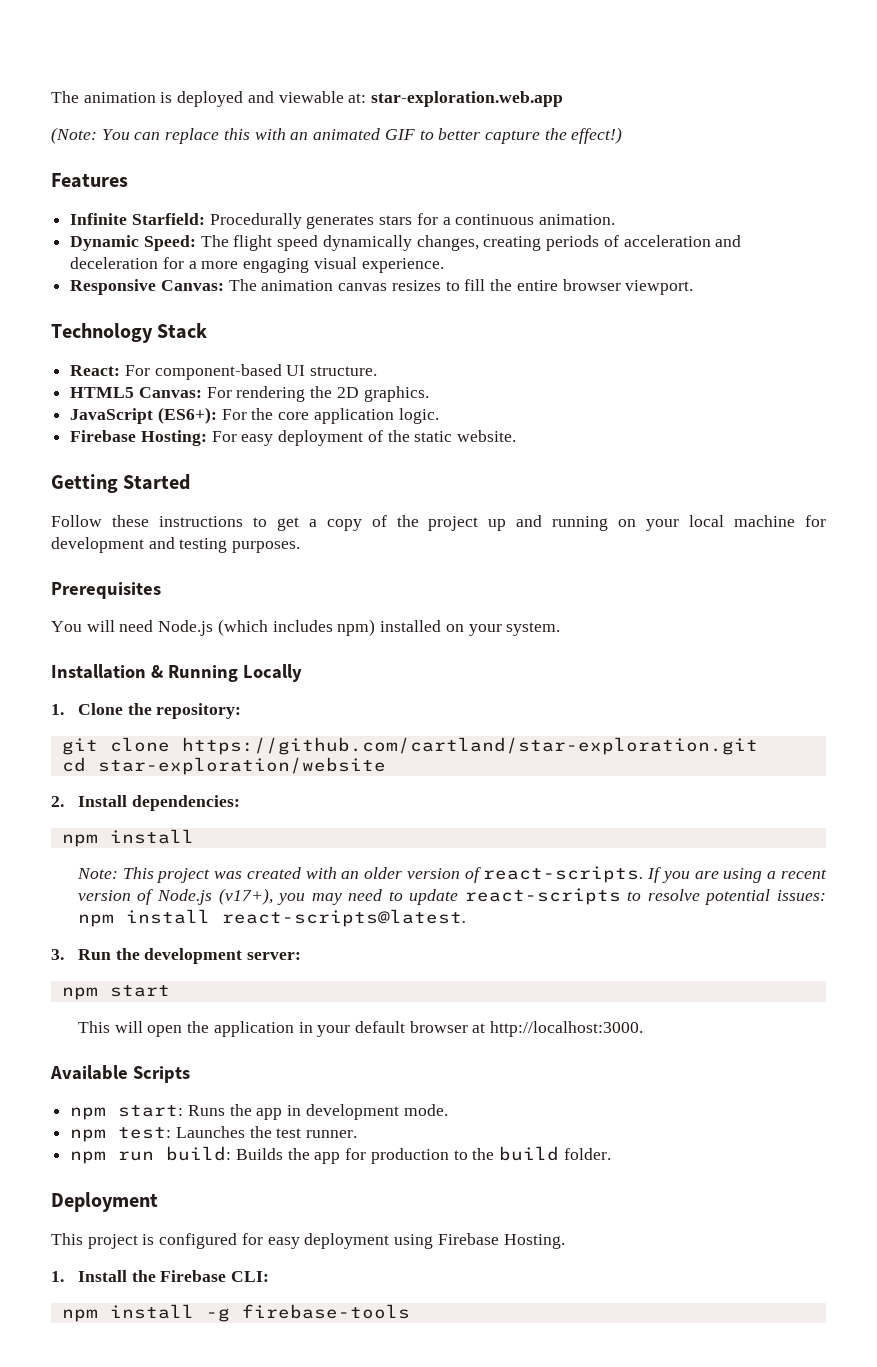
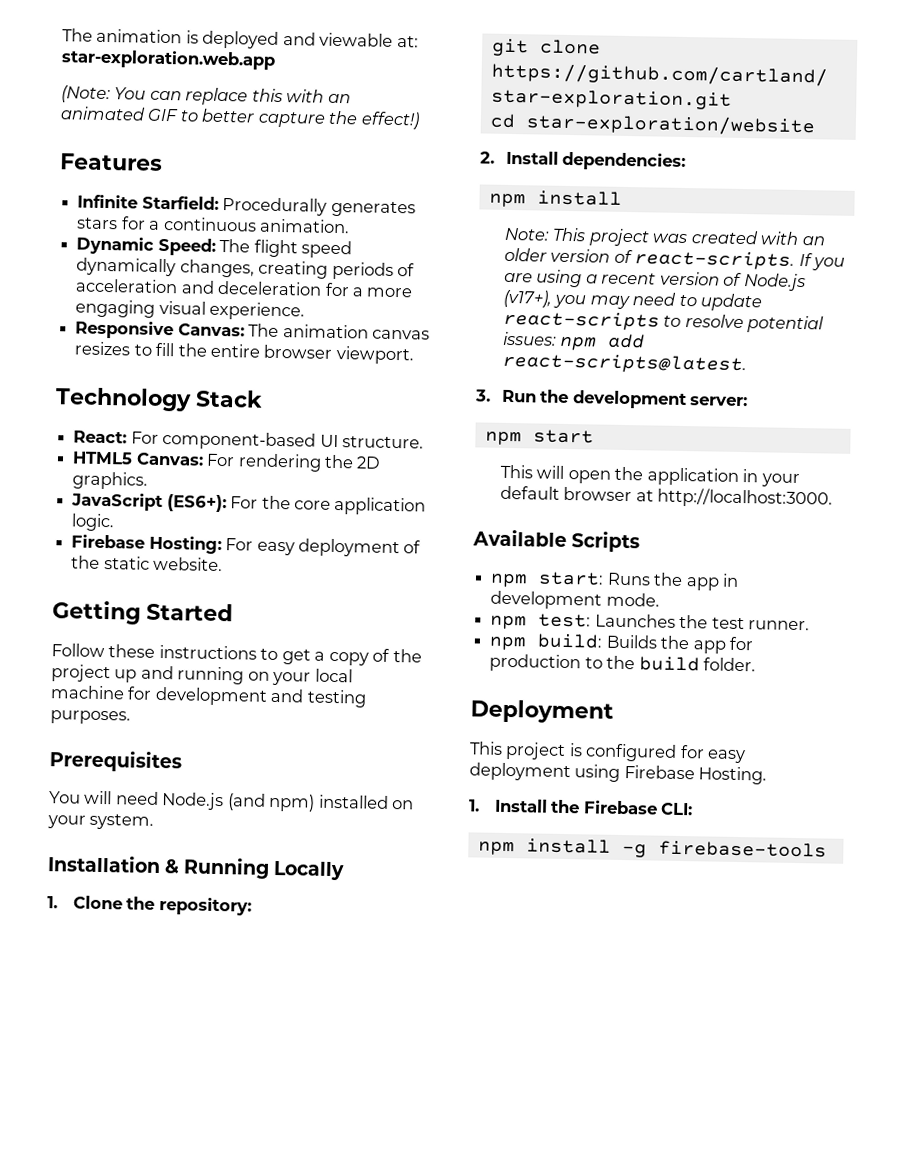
- You will need Node.js (which includes npm) installed on your system.
+ You will need Node.js (and npm) installed on your system.
- If you are using a recent version of Node.js (v17+), you may need to update react-scripts to resolve potential issues: npm install react-scripts@latest.
+ If you are using a recent version of Node.js (v17+), you may need to update react-scripts to resolve potential issues: npm add react-scripts@latest.
- npm run build: Builds the app for production to the build folder.
+ npm build: Builds the app for production to the build folder.

